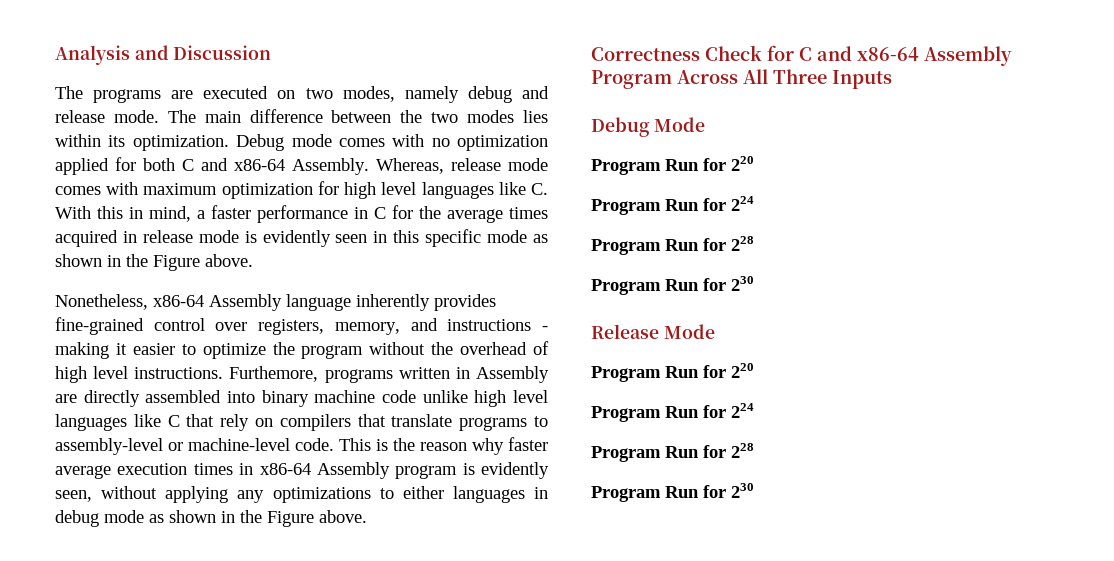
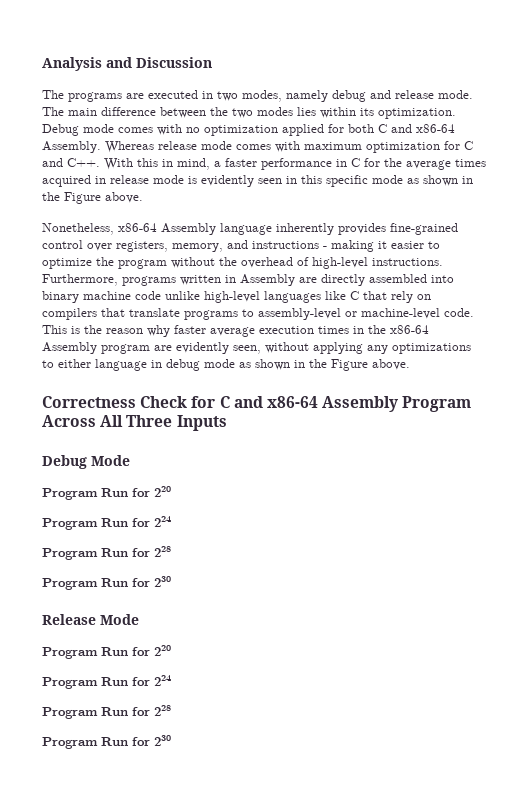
- The programs are executed on two modes, namely debug and release mode.
+ The programs are executed in two modes, namely debug and release mode.
- Whereas, release mode comes with maximum optimization for high level languages like C. With this in mind, a faster performance in C for the average times acquired in release mode is evidently seen in this specific mode as shown in the Figure above.
+ Whereas release mode comes with maximum optimization for C and C++. With this in mind, a faster performance in C for the average times acquired in release mode is evidently seen in this specific mode as shown in the Figure above.
- Nonetheless, x86-64 Assembly language inherently provides fine-grained control over registers, memory, and instructions - making it easier to optimize the program without the overhead of high level instructions. Furthemore, programs written in Assembly are directly assembled into binary machine code unlike high level languages like C that rely on compilers that translate programs to assembly-level or machine-level code.
+ Nonetheless, x86-64 Assembly language inherently provides fine-grained control over registers, memory, and instructions - making it easier to optimize the program without the overhead of high-level instructions. Furthermore, programs written in Assembly are directly assembled into binary machine code unlike high-level languages like C that rely on compilers that translate programs to assembly-level or machine-level code.
- This is the reason why faster average execution times in x86-64 Assembly program is evidently seen, without applying any optimizations to either languages in debug mode as shown in the Figure above.
+ This is the reason why faster average execution times in the x86-64 Assembly program are evidently seen, without applying any optimizations to either language in debug mode as shown in the Figure above.

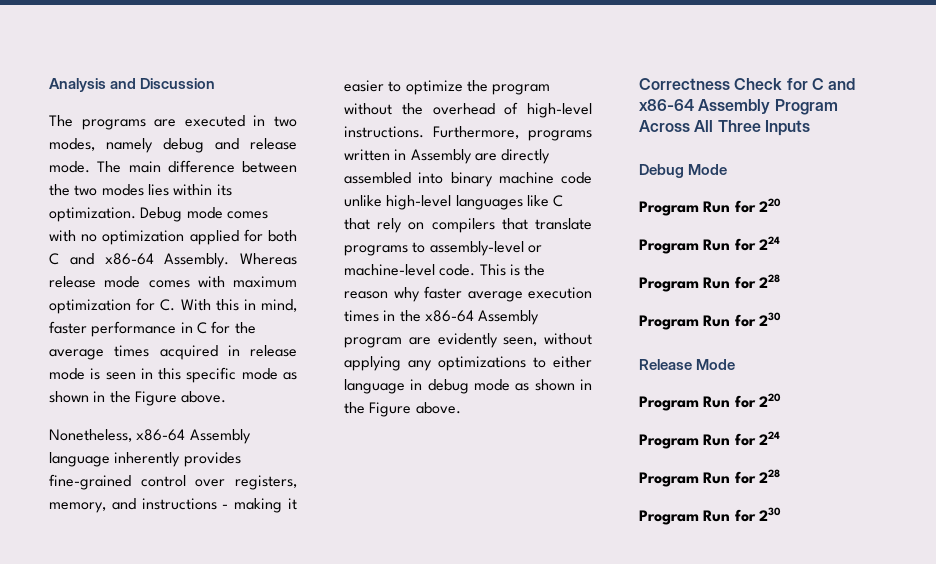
- Whereas release mode comes with maximum optimization for C and C++. With this in mind, a faster performance in C for the average times acquired in release mode is evidently seen in this specific mode as shown in the Figure above.
+ Whereas release mode comes with maximum optimization for C. With this in mind, faster performance in C for the average times acquired in release mode is seen in this specific mode as shown in the Figure above.

